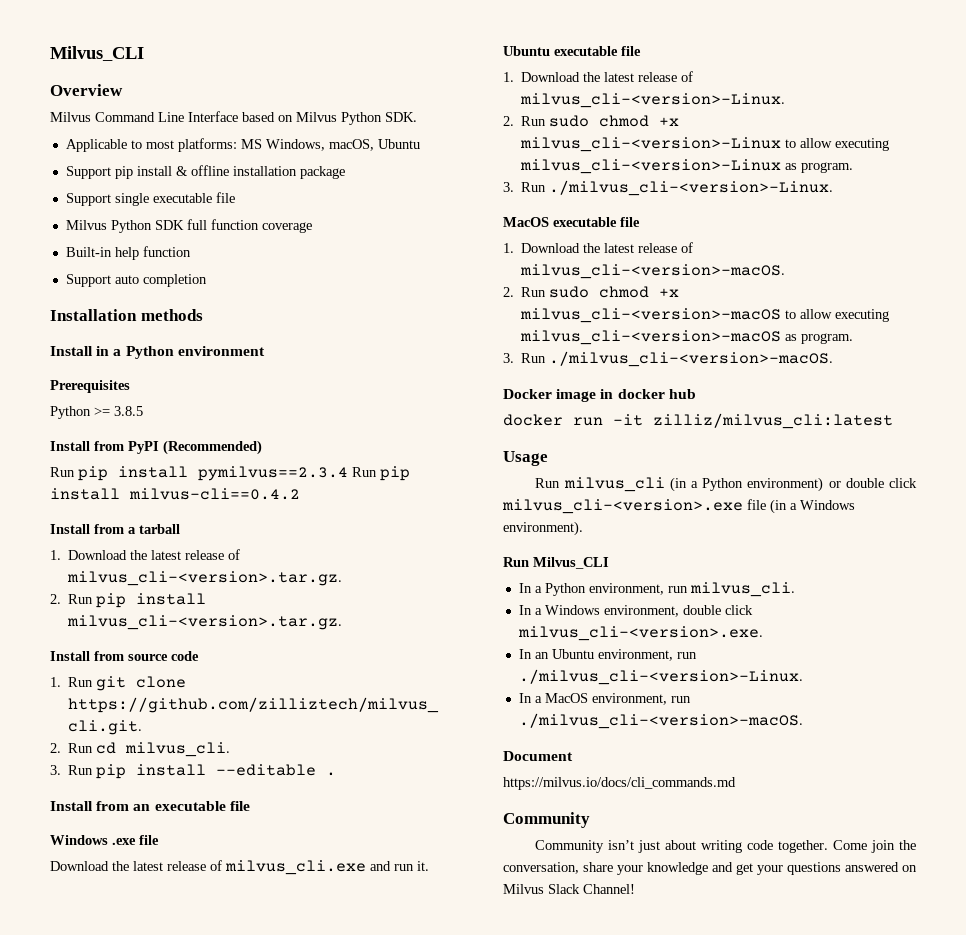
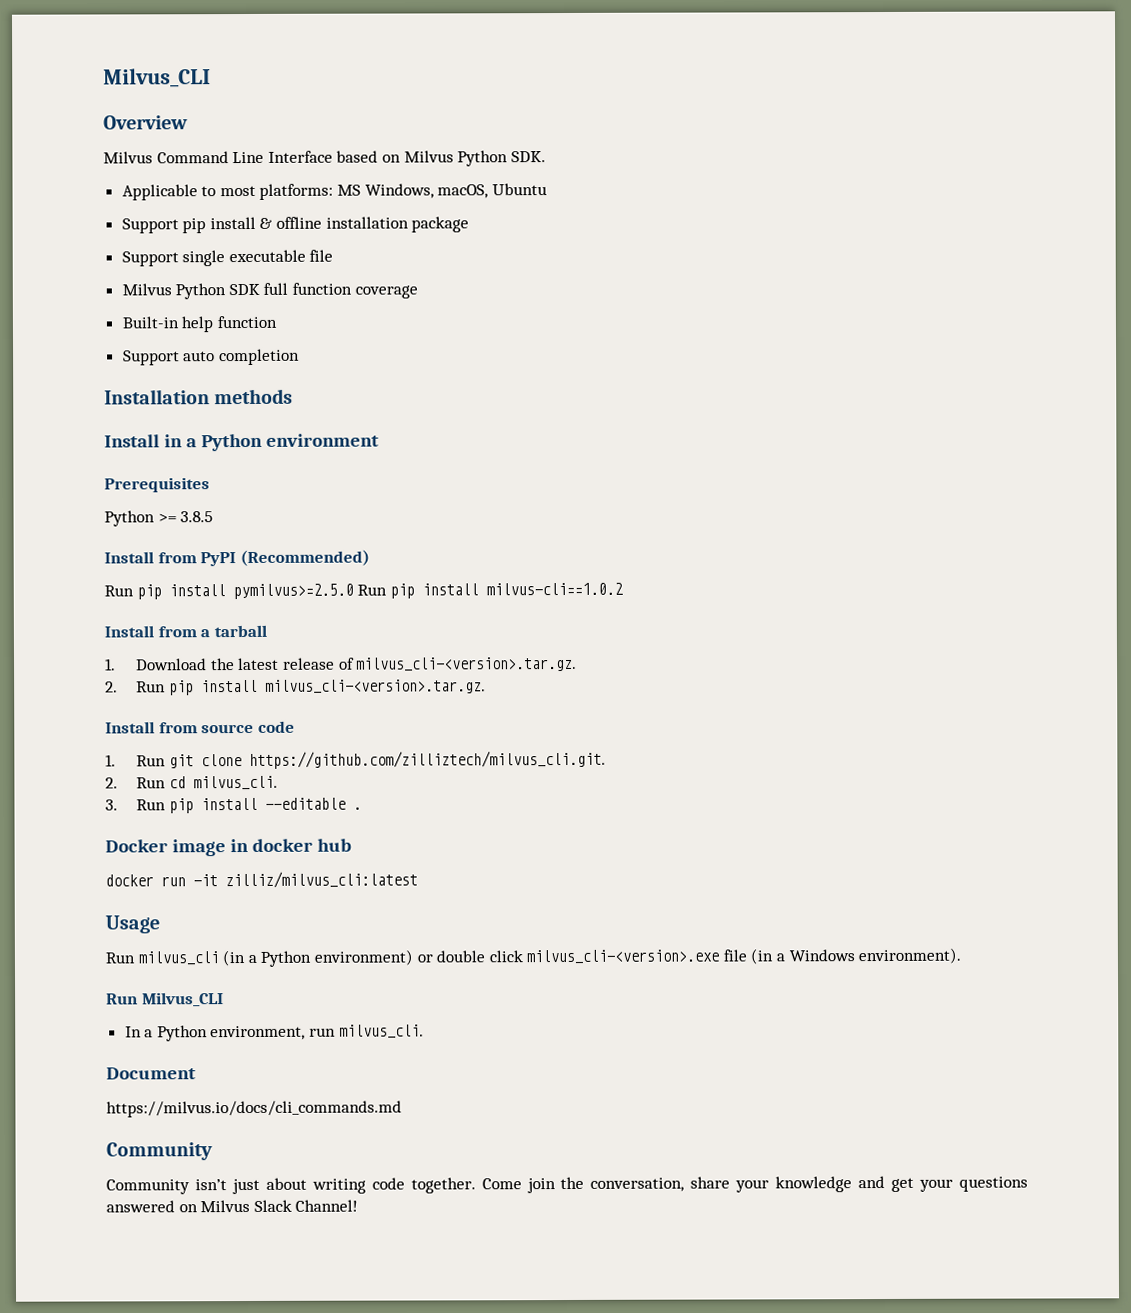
- Run pip install pymilvus==2.3.4 Run pip install milvus-cli==0.4.2
+ Run pip install pymilvus>=2.5.0 Run pip install milvus-cli==1.0.2
- Install from an executable file
- Windows .exe file
- Download the latest release of milvus_cli.exe and run it.
- Ubuntu executable file
- 1. Download the latest release of milvus_cli-<version>-Linux.
- 2. Run sudo chmod +x milvus_cli-<version>-Linux to allow executing milvus_cli-<version>-Linux as program.
- 3. Run ./milvus_cli-<version>-Linux.
- MacOS executable file
- 1. Download the latest release of milvus_cli-<version>-macOS.
- 2. Run sudo chmod +x milvus_cli-<version>-macOS to allow executing milvus_cli-<version>-macOS as program.
- 3. Run ./milvus_cli-<version>-macOS.
- In a Windows environment, double click milvus_cli-<version>.exe.
- In an Ubuntu environment, run ./milvus_cli-<version>-Linux.
- In a MacOS environment, run ./milvus_cli-<version>-macOS.

